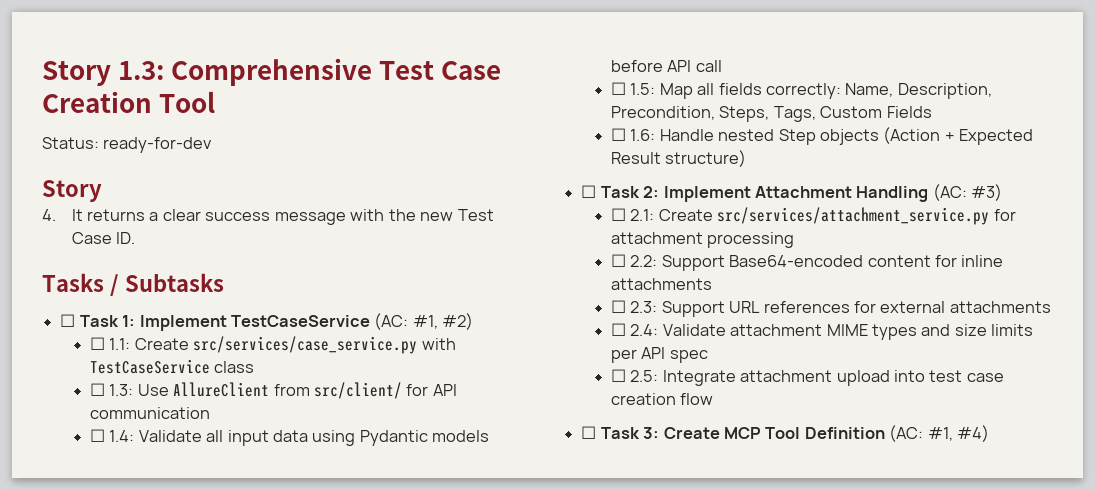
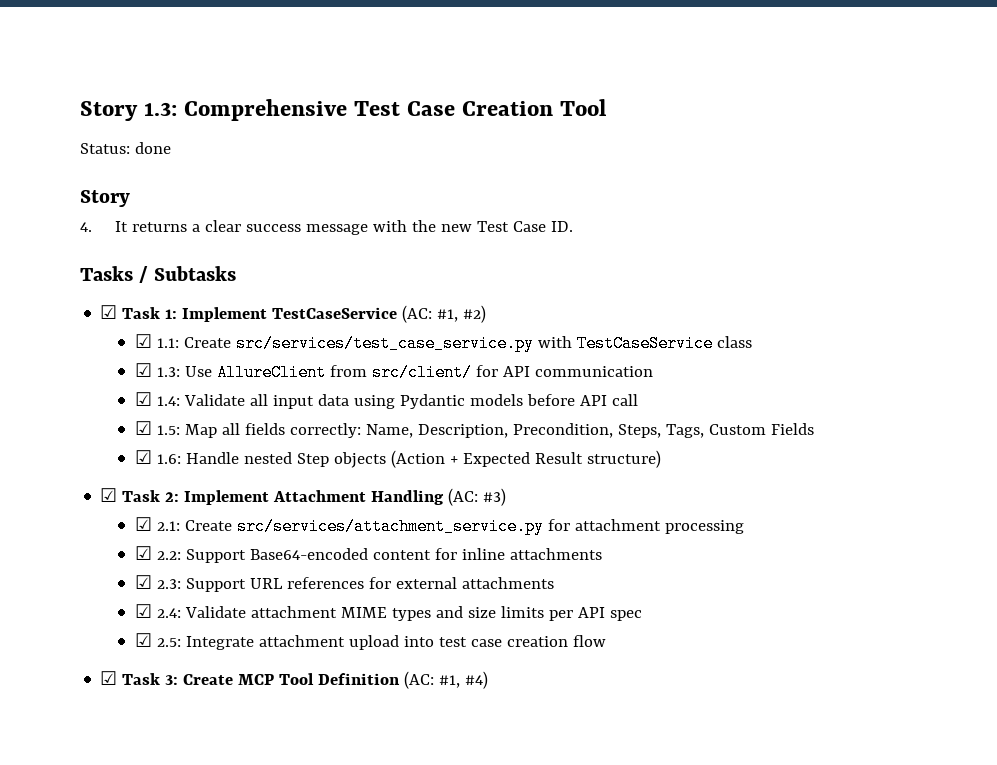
- Status: ready-for-dev
+ Status: done
- ☐ Task 1: Implement TestCaseService (AC: #1, #2)
+ ☑ Task 1: Implement TestCaseService (AC: #1, #2)
- ☐ 1.1: Create src/services/case_service.py with TestCaseService class
+ ☑ 1.1: Create src/services/test_case_service.py with TestCaseService class
- ☐ 1.3: Use AllureClient from src/client/ for API communication
+ ☑ 1.3: Use AllureClient from src/client/ for API communication
- ☐ 1.4: Validate all input data using Pydantic models before API call
+ ☑ 1.4: Validate all input data using Pydantic models before API call
- ☐ 1.5: Map all fields correctly: Name, Description, Precondition, Steps, Tags, Custom Fields
+ ☑ 1.5: Map all fields correctly: Name, Description, Precondition, Steps, Tags, Custom Fields
- ☐ 1.6: Handle nested Step objects (Action + Expected Result structure)
+ ☑ 1.6: Handle nested Step objects (Action + Expected Result structure)
- ☐ Task 2: Implement Attachment Handling (AC: #3)
+ ☑ Task 2: Implement Attachment Handling (AC: #3)
- ☐ 2.1: Create src/services/attachment_service.py for attachment processing
+ ☑ 2.1: Create src/services/attachment_service.py for attachment processing
- ☐ 2.2: Support Base64-encoded content for inline attachments
+ ☑ 2.2: Support Base64-encoded content for inline attachments
- ☐ 2.3: Support URL references for external attachments
+ ☑ 2.3: Support URL references for external attachments
- ☐ 2.4: Validate attachment MIME types and size limits per API spec
+ ☑ 2.4: Validate attachment MIME types and size limits per API spec
- ☐ 2.5: Integrate attachment upload into test case creation flow
+ ☑ 2.5: Integrate attachment upload into test case creation flow
- ☐ Task 3: Create MCP Tool Definition (AC: #1, #4)
+ ☑ Task 3: Create MCP Tool Definition (AC: #1, #4)

